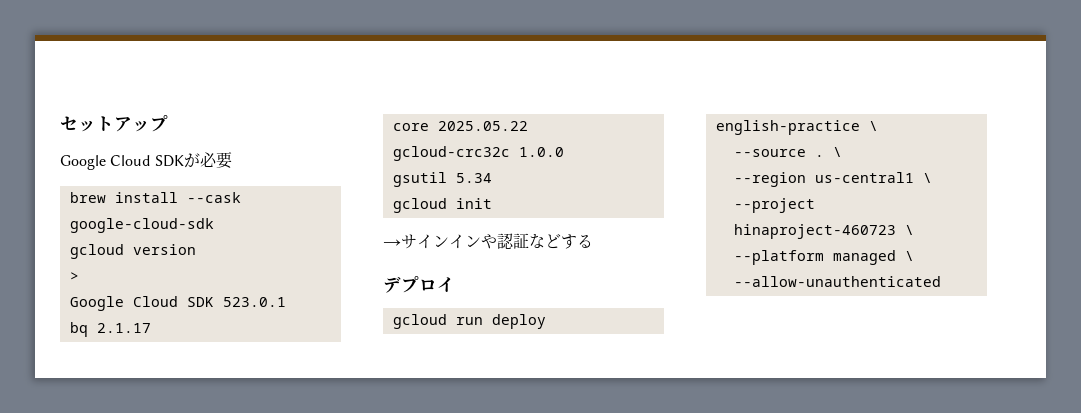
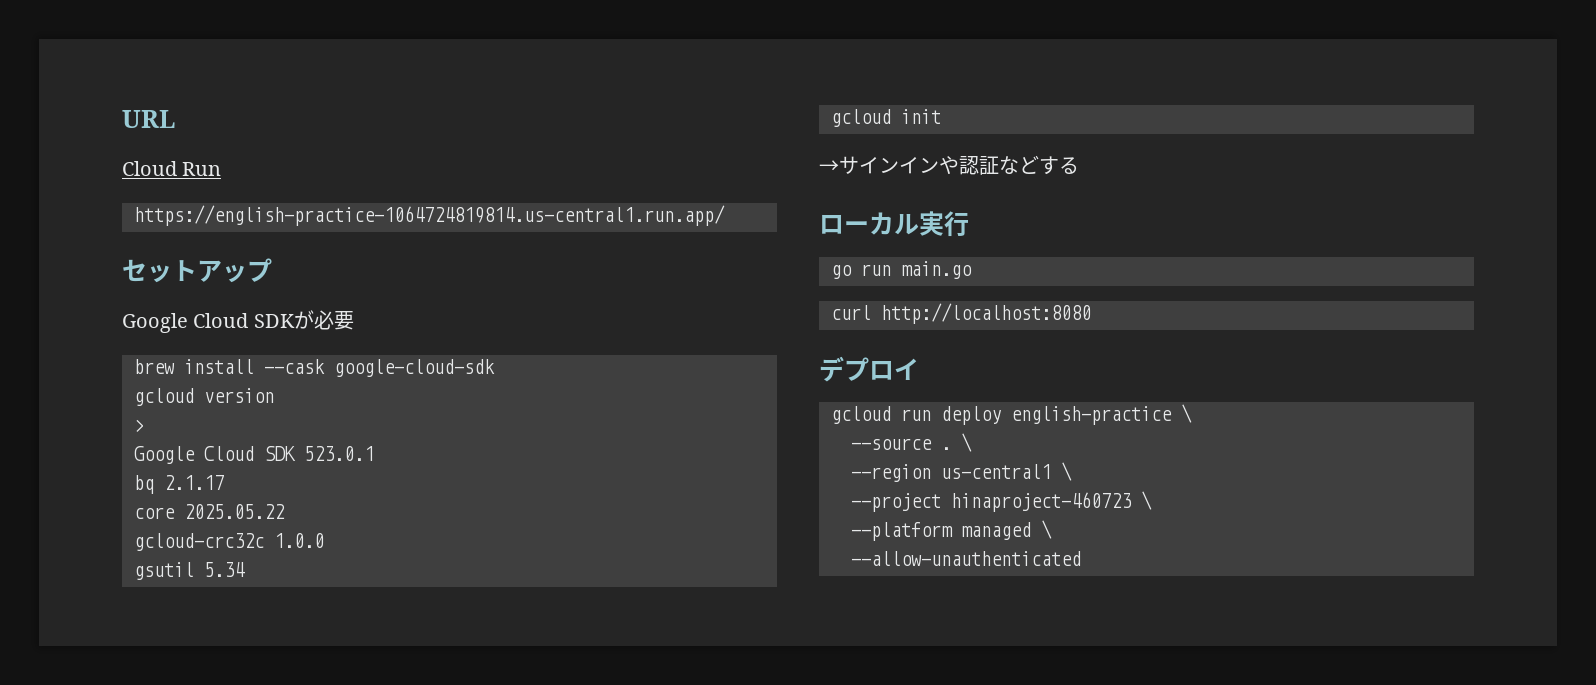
+ URL
+ Cloud Run
+ https://english-practice-1064724819814.us-central1.run.app/
+ ローカル実行
+ go run main.go
+ curl http://localhost:8080

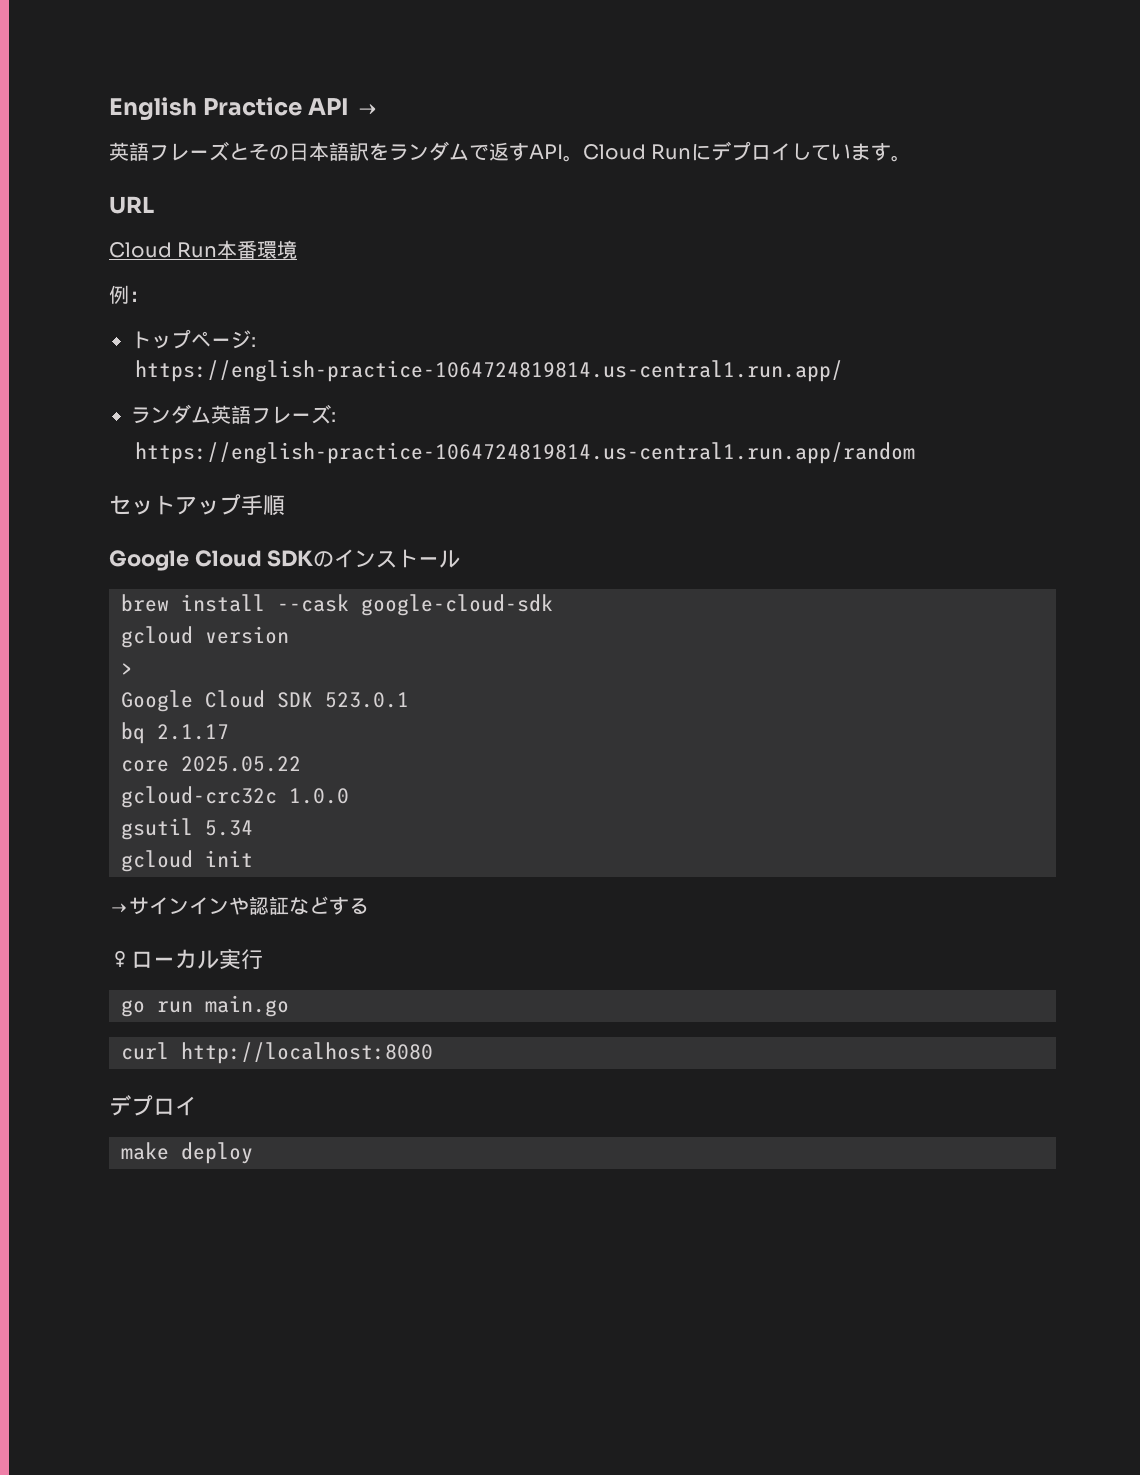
+ English Practice API →
+ 英語フレーズとその日本語訳をランダムで返すAPI。Cloud Runにデプロイしています。
  URL
- Cloud Run
+ Cloud Run本番環境
+ 例：
+ トップページ:
  https://english-practice-1064724819814.us-central1.run.app/
+ ランダム英語フレーズ:
+ https://english-practice-1064724819814.us-central1.run.app/random
- セットアップ
- Google Cloud SDKが必要
+ セットアップ手順
+ Google Cloud SDKのインストール
- ローカル実行
+ ♀ローカル実行
- gcloud run deploy english-practice \
- --source . \
- --region us-central1 \
- --project hinaproject-460723 \
- --platform managed \
- --allow-unauthenticated
+ make deploy

